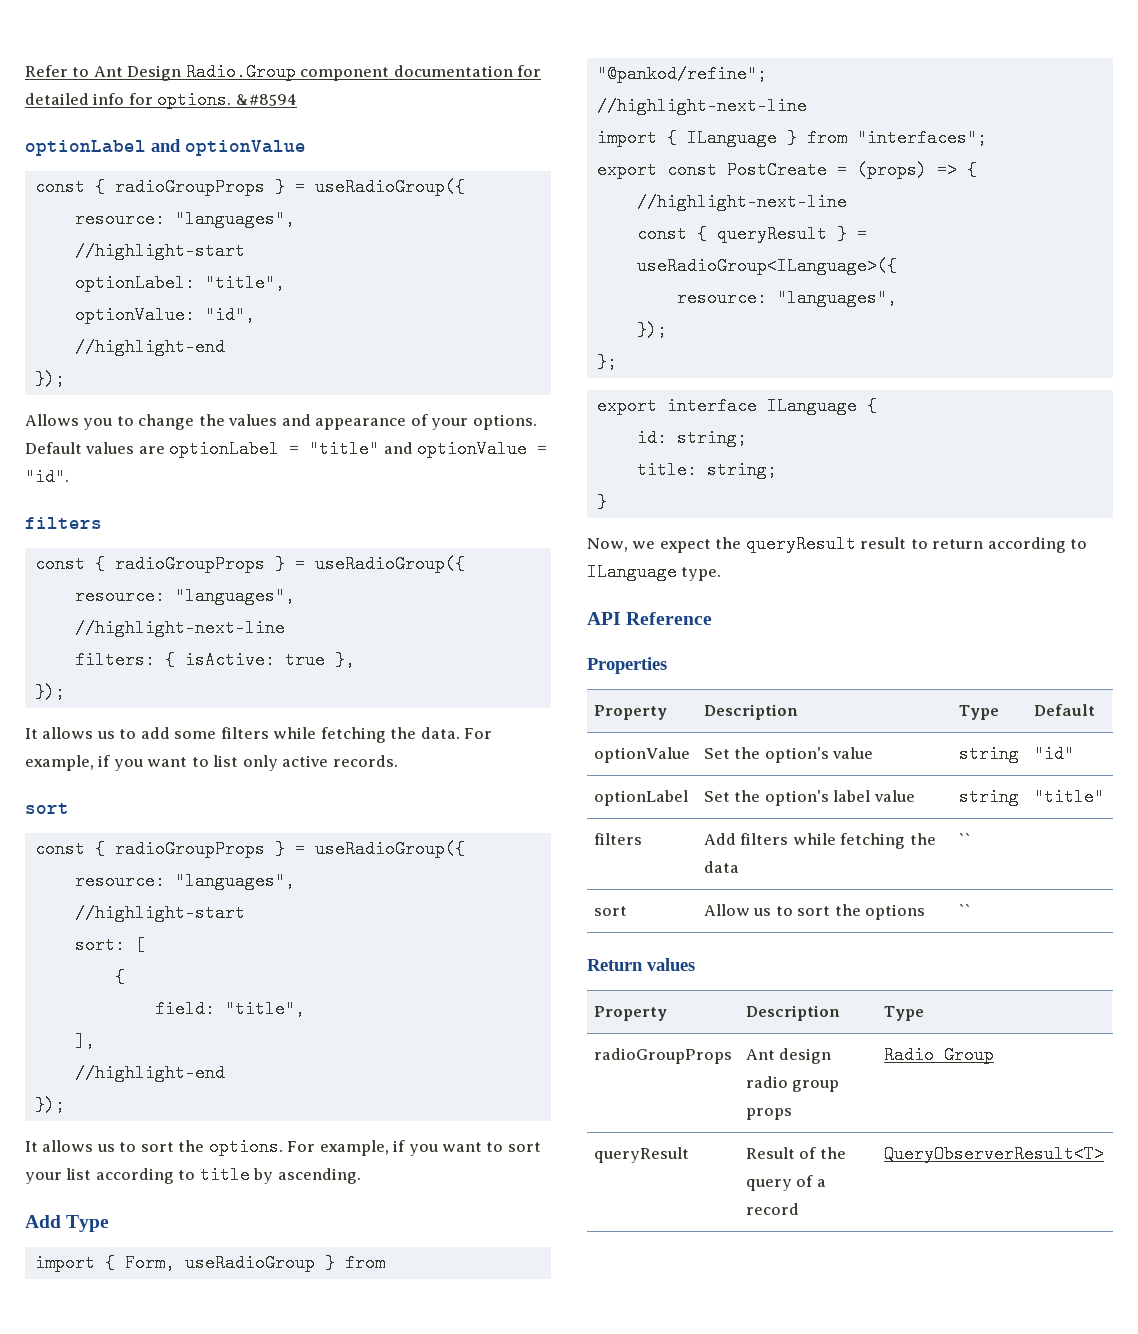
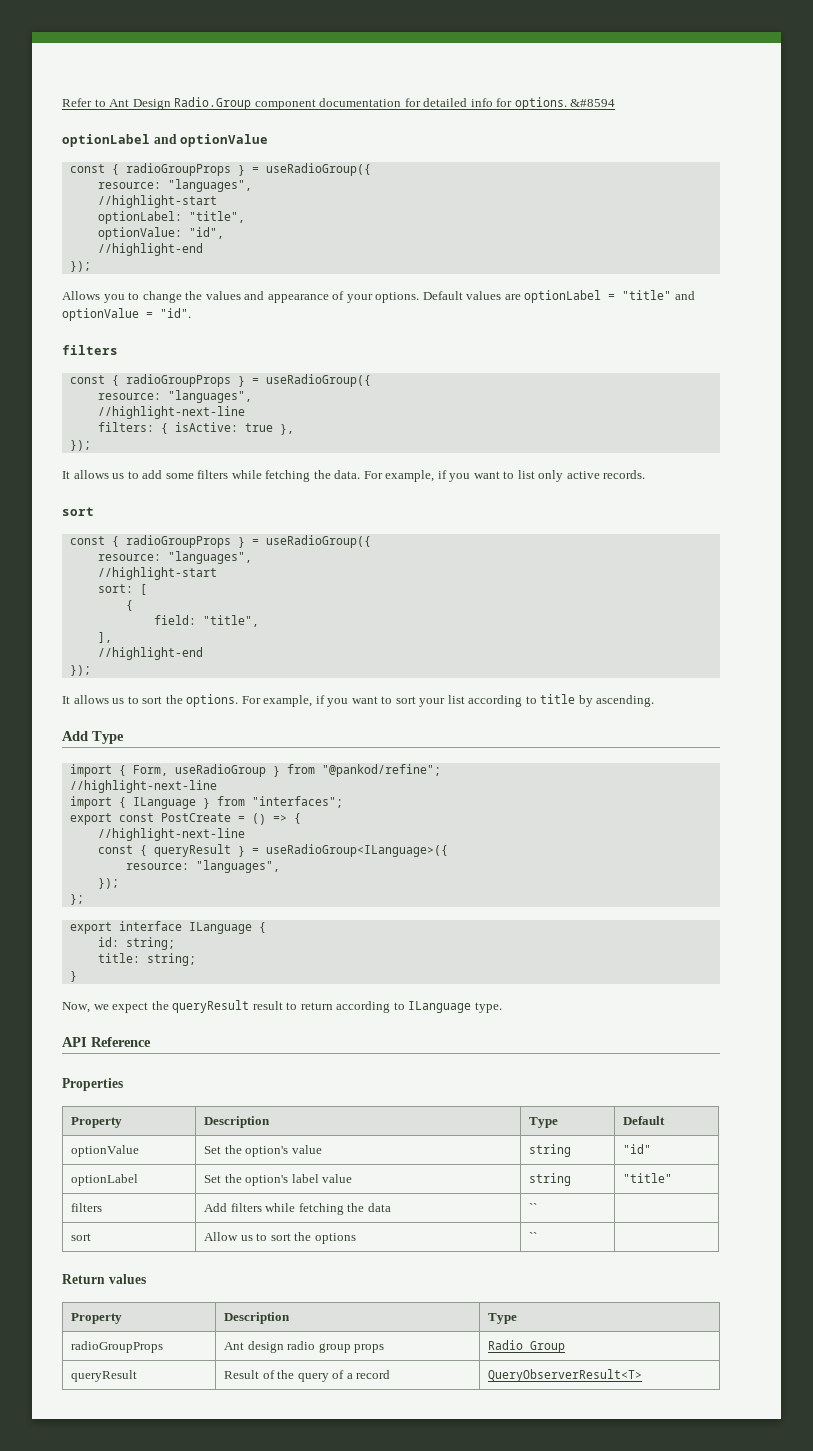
- export const PostCreate = (props) => {
+ export const PostCreate = () => {

